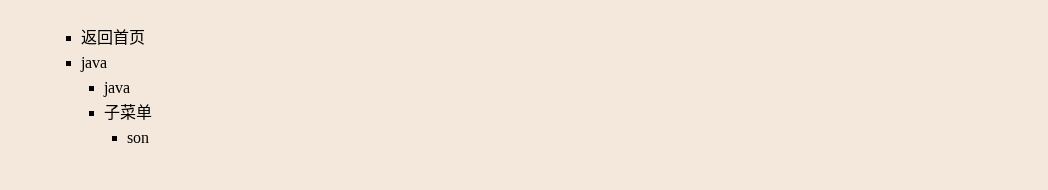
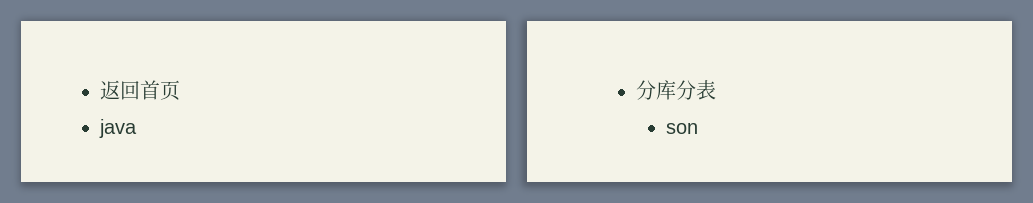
  返回首页
  java
- java
- 子菜单
+ 分库分表

